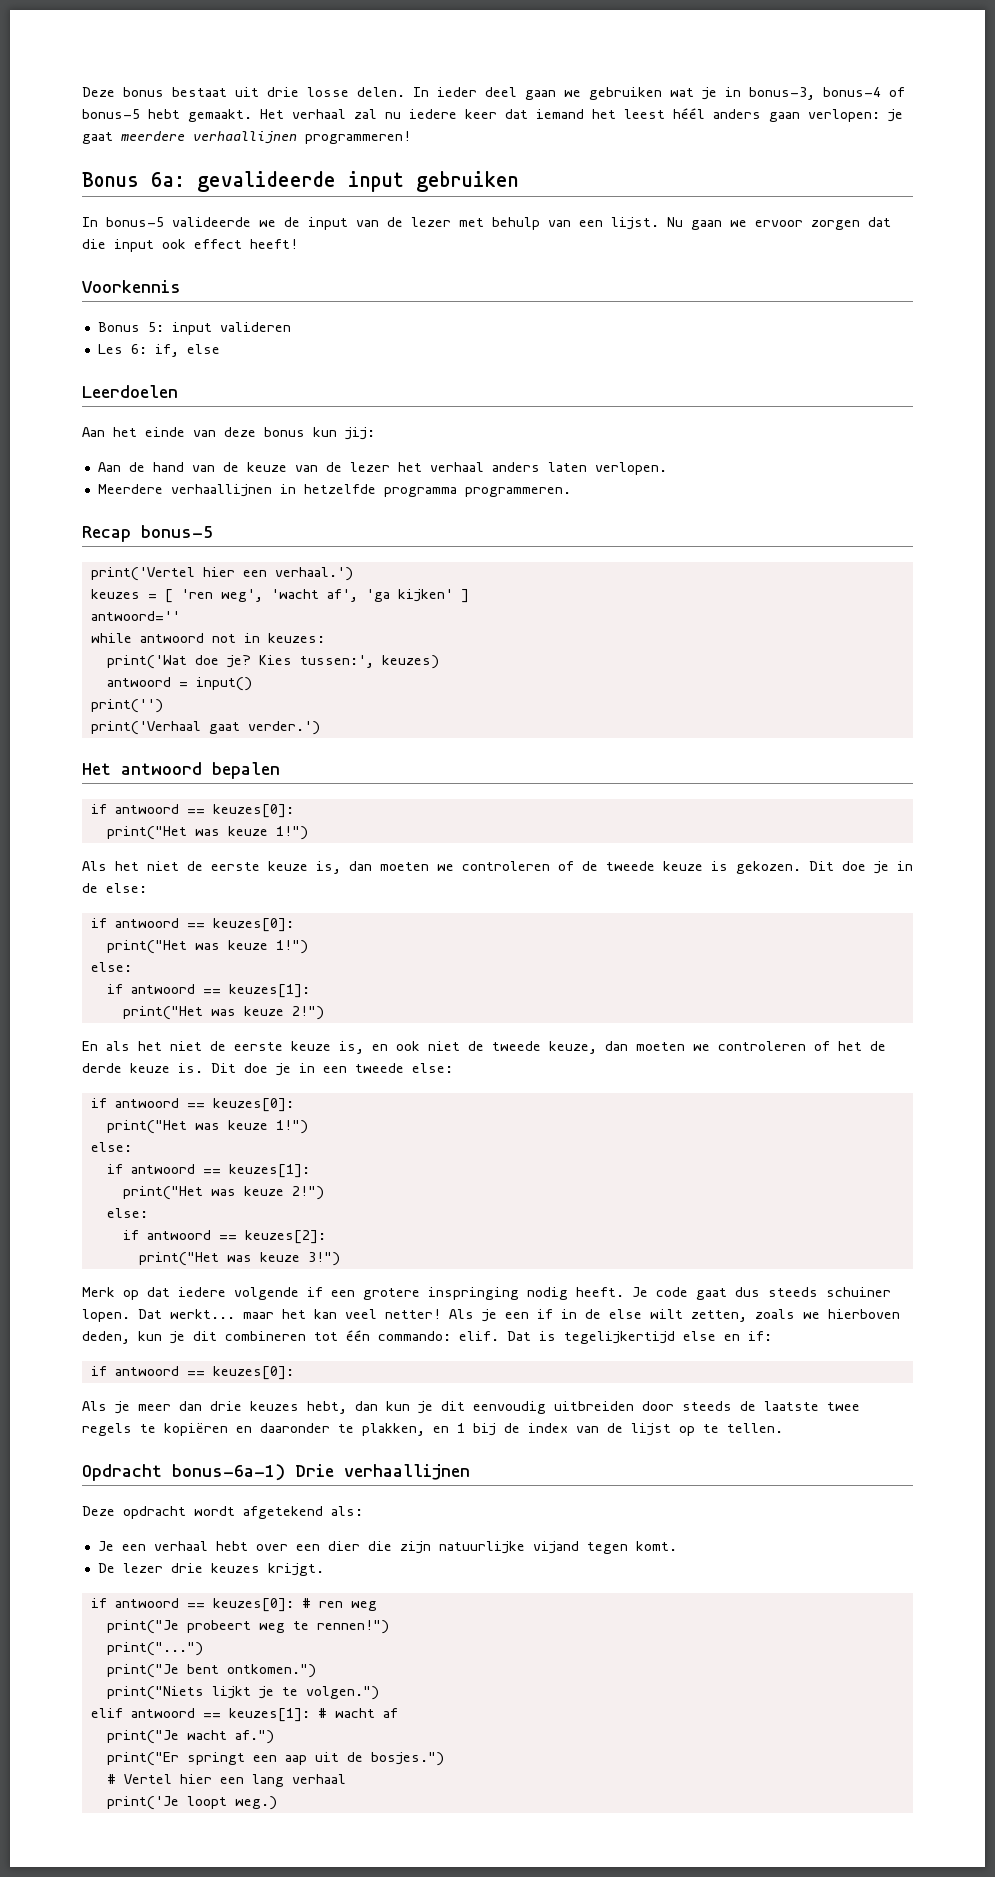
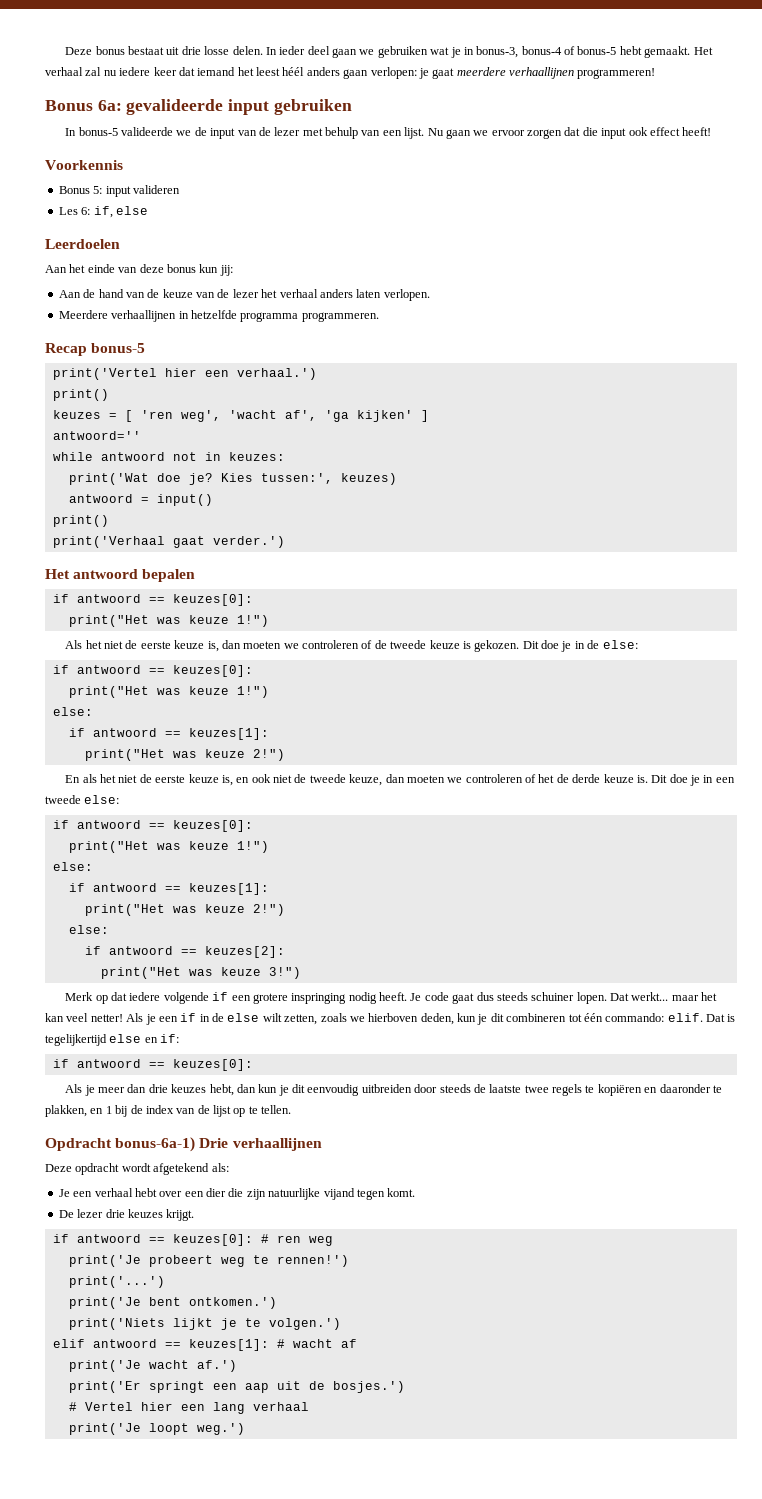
  print('Vertel hier een verhaal.')
+ print()
  antwoord = input()
- print('')
+ print()
- print("Je probeert weg te rennen!")
- print("...")
- print("Je bent ontkomen.")
- print("Niets lijkt je te volgen.")
+ print('Je probeert weg te rennen!')
+ print('...')
+ print('Je bent ontkomen.')
+ print('Niets lijkt je te volgen.')
- print("Je wacht af.")
- print("Er springt een aap uit de bosjes.")
+ print('Je wacht af.')
+ print('Er springt een aap uit de bosjes.')
- print('Je loopt weg.)
+ print('Je loopt weg.')

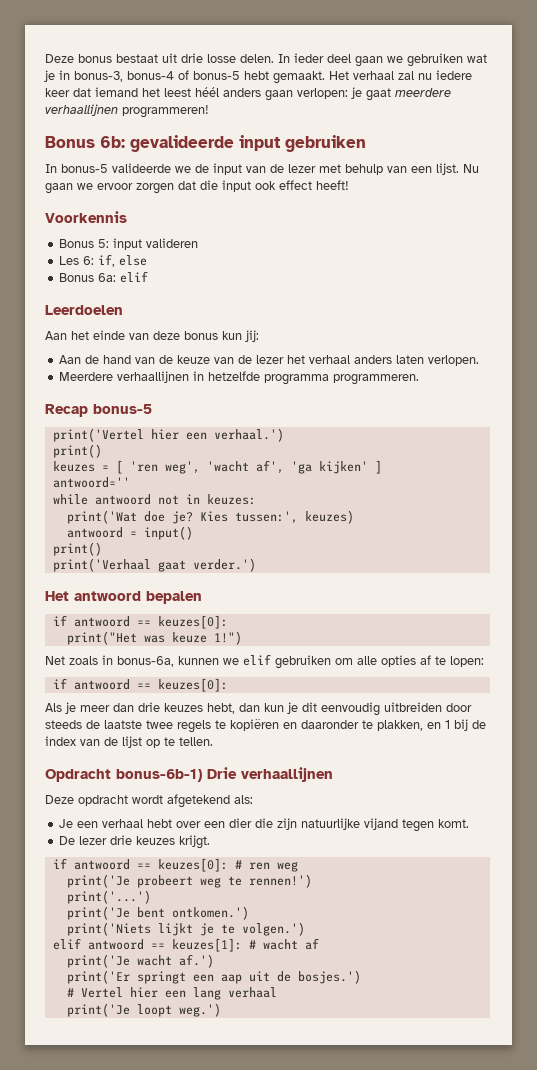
- Bonus 6a: gevalideerde input gebruiken
+ Bonus 6b: gevalideerde input gebruiken
+ Bonus 6a: elif
- Als het niet de eerste keuze is, dan moeten we controleren of de tweede keuze is gekozen. Dit doe je in de else:
- if antwoord == keuzes[0]:
- print("Het was keuze 1!")
- else:
- if antwoord == keuzes[1]:
- print("Het was keuze 2!")
- En als het niet de eerste keuze is, en ook niet de tweede keuze, dan moeten we controleren of het de derde keuze is. Dit doe je in een tweede else:
- if antwoord == keuzes[0]:
- print("Het was keuze 1!")
- else:
- if antwoord == keuzes[1]:
- print("Het was keuze 2!")
- else:
- if antwoord == keuzes[2]:
- print("Het was keuze 3!")
- Merk op dat iedere volgende if een grotere inspringing nodig heeft. Je code gaat dus steeds schuiner lopen. Dat werkt... maar het kan veel netter! Als je een if in de else wilt zetten, zoals we hierboven deden, kun je dit combineren tot één commando: elif. Dat is tegelijkertijd else en if:
+ Net zoals in bonus-6a, kunnen we elif gebruiken om alle opties af te lopen:
- Opdracht bonus-6a-1) Drie verhaallijnen
+ Opdracht bonus-6b-1) Drie verhaallijnen

